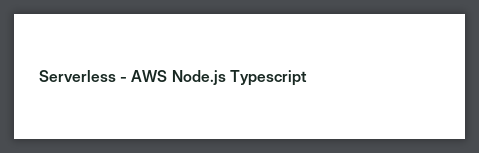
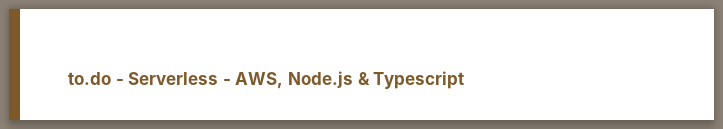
- Serverless - AWS Node.js Typescript
+ to.do - Serverless - AWS, Node.js & Typescript

